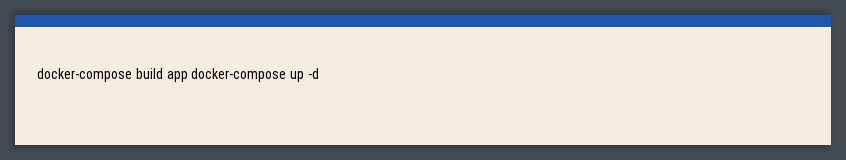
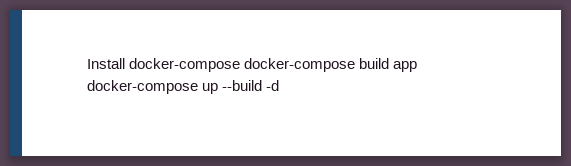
- docker-compose build app docker-compose up -d
+ Install docker-compose docker-compose build app docker-compose up --build -d

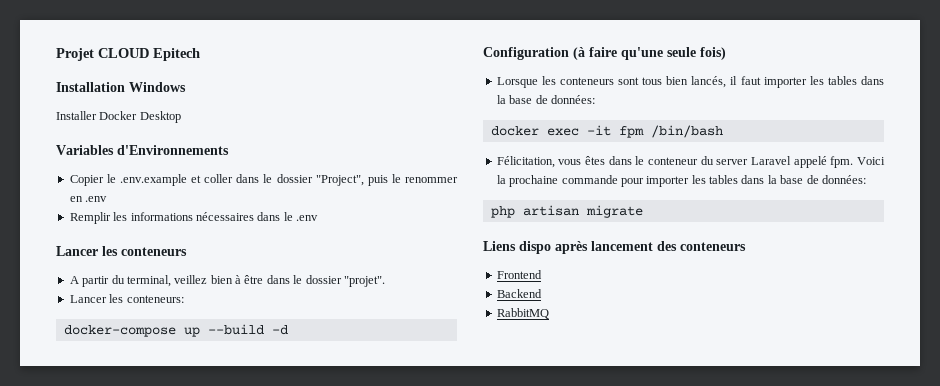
- Install docker-compose docker-compose build app docker-compose up --build -d
+ Projet CLOUD Epitech
+ Installation Windows
+ Installer Docker Desktop
+ Variables d'Environnements
+ Copier le .env.example et coller dans le dossier "Project", puis le renommer en .env
+ Remplir les informations nécessaires dans le .env
+ Lancer les conteneurs
+ A partir du terminal, veillez bien à être dans le dossier "projet".
+ Lancer les conteneurs:
+ docker-compose up --build -d
+ Configuration (à faire qu'une seule fois)
+ Lorsque les conteneurs sont tous bien lancés, il faut importer les tables dans la base de données:
+ docker exec -it fpm /bin/bash
+ Félicitation, vous êtes dans le conteneur du server Laravel appelé fpm. Voici la prochaine commande pour importer les tables dans la base de données:
+ php artisan migrate
+ Liens dispo après lancement des conteneurs
+ Frontend
+ Backend
+ RabbitMQ

